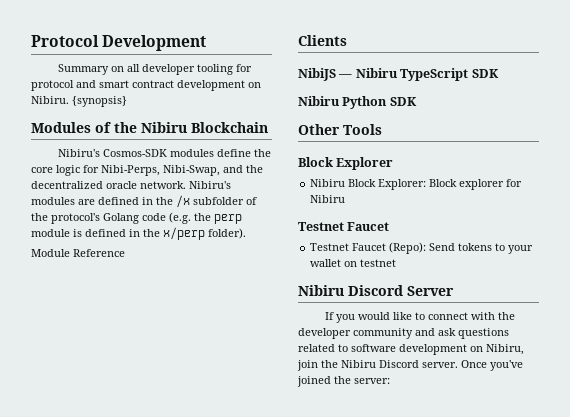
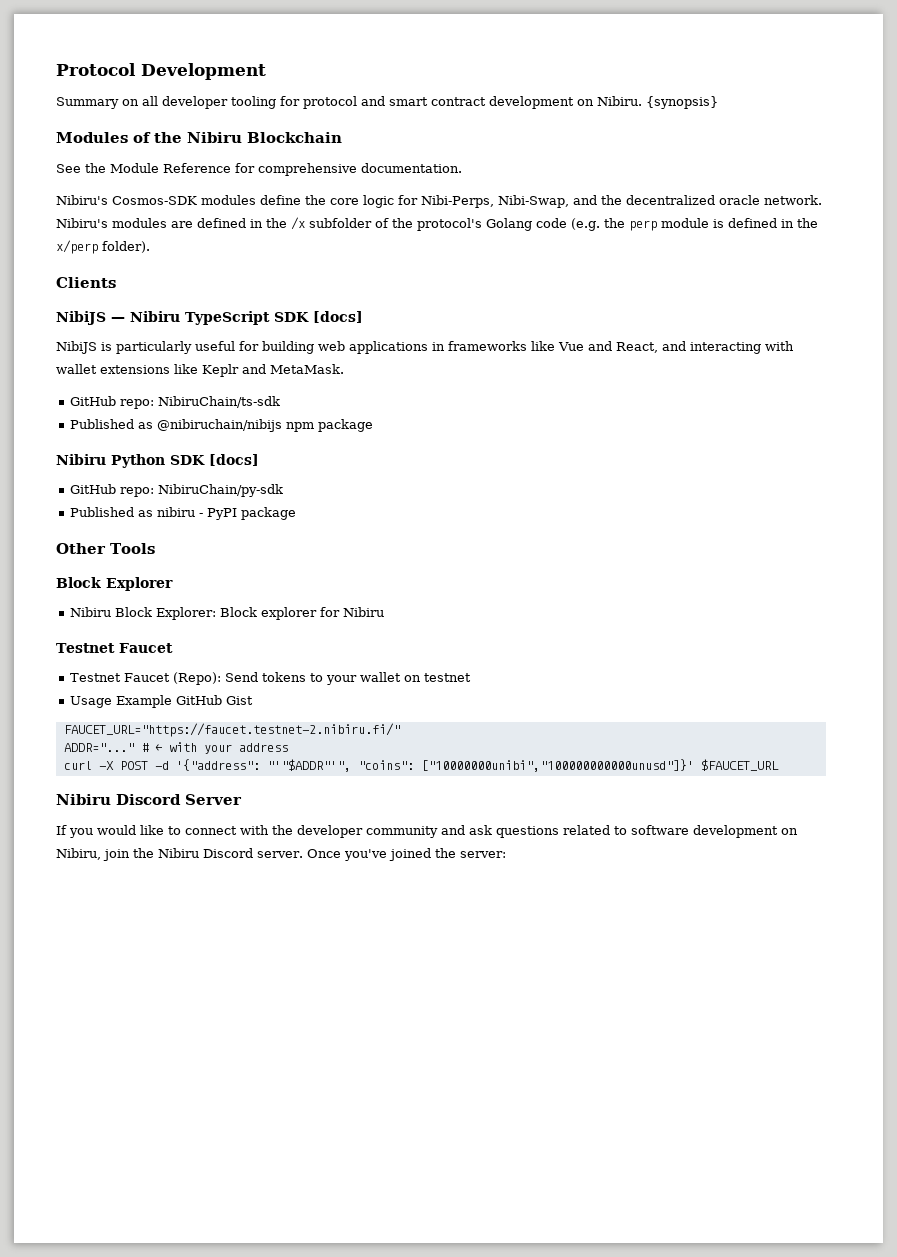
+ See the Module Reference for comprehensive documentation.
- Module Reference
- NibiJS — Nibiru TypeScript SDK
- Nibiru Python SDK
+ NibiJS — Nibiru TypeScript SDK [docs]
+ NibiJS is particularly useful for building web applications in frameworks like Vue and React, and interacting with wallet extensions like Keplr and MetaMask.
+ GitHub repo: NibiruChain/ts-sdk
+ Published as @nibiruchain/nibijs npm package
+ Nibiru Python SDK [docs]
+ GitHub repo: NibiruChain/py-sdk
+ Published as nibiru - PyPI package
+ Usage Example GitHub Gist
+ FAUCET_URL="https://faucet.testnet-2.nibiru.fi/"
+ ADDR="..." # ← with your address
+ curl -X POST -d '{"address": "'"$ADDR"'", "coins": ["10000000unibi","100000000000unusd"]}' $FAUCET_URL

